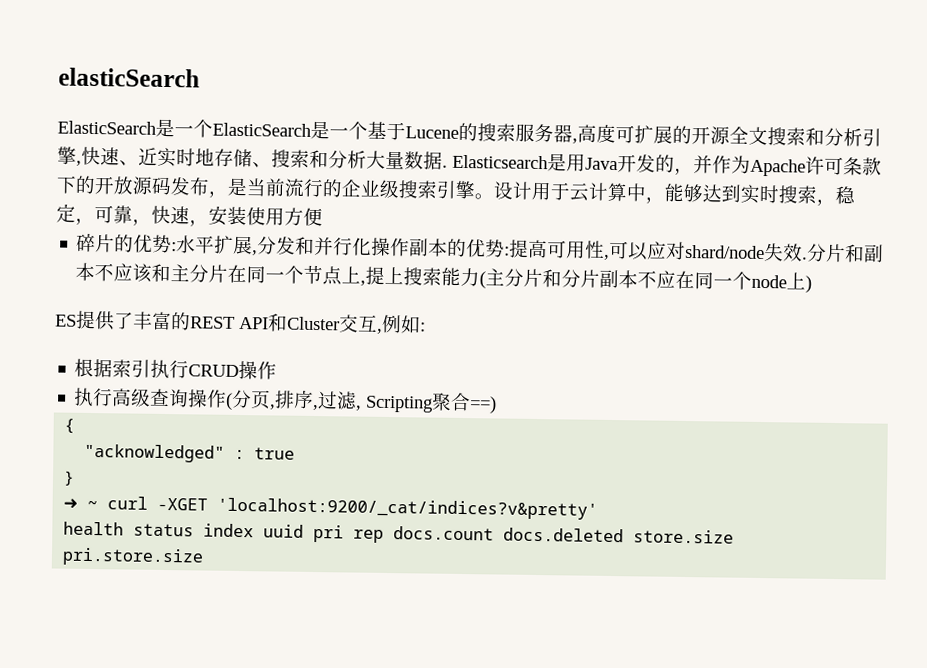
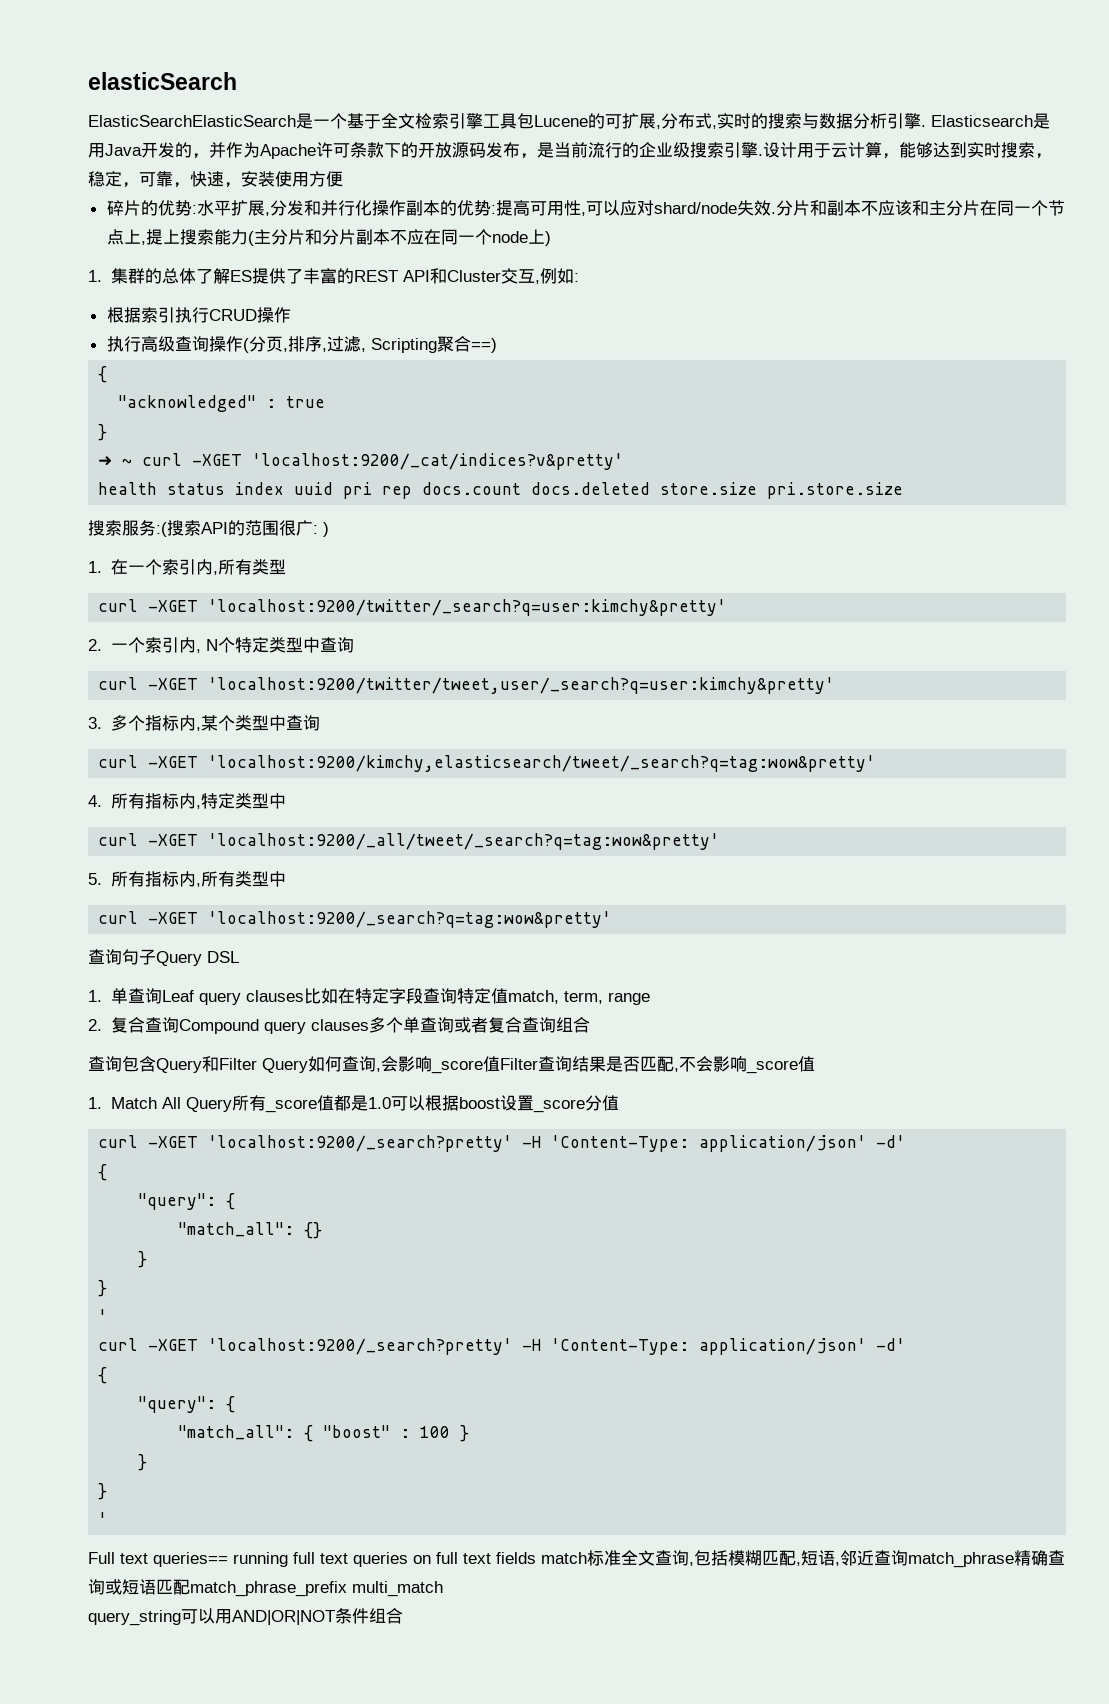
- ElasticSearch是一个ElasticSearch是一个基于Lucene的搜索服务器,高度可扩展的开源全文搜索和分析引擎,快速、近实时地存储、搜索和分析大量数据.
+ ElasticSearchElasticSearch是一个基于全文检索引擎工具包Lucene的可扩展,分布式,实时的搜索与数据分析引擎.
- Elasticsearch是用Java开发的，并作为Apache许可条款下的开放源码发布，是当前流行的企业级搜索引擎。
+ Elasticsearch是用Java开发的，并作为Apache许可条款下的开放源码发布，是当前流行的企业级搜索引擎.
- 设计用于云计算中，能够达到实时搜索，稳定，可靠，快速，安装使用方便
+ 设计用于云计算，能够达到实时搜索，稳定，可靠，快速，安装使用方便
- ES提供了丰富的REST API和Cluster交互,例如:
+ 1.集群的总体了解ES提供了丰富的REST API和Cluster交互,例如:
+ 搜索服务:(搜索API的范围很广: )
+ 1.在一个索引内,所有类型
+ curl -XGET 'localhost:9200/twitter/_search?q=user:kimchy&pretty'
+ 2.一个索引内, N个特定类型中查询
+ curl -XGET 'localhost:9200/twitter/tweet,user/_search?q=user:kimchy&pretty'
+ 3.多个指标内,某个类型中查询
+ curl -XGET 'localhost:9200/kimchy,elasticsearch/tweet/_search?q=tag:wow&pretty'
+ 4.所有指标内,特定类型中
+ curl -XGET 'localhost:9200/_all/tweet/_search?q=tag:wow&pretty'
+ 5.所有指标内,所有类型中
+ curl -XGET 'localhost:9200/_search?q=tag:wow&pretty'
+ 查询句子Query DSL
+ 1.单查询Leaf query clauses比如在特定字段查询特定值match, term, range
+ 2.复合查询Compound query clauses多个单查询或者复合查询组合
+ 查询包含Query和Filter Query如何查询,会影响_score值Filter查询结果是否匹配,不会影响_score值
+ 1. Match All Query所有_score值都是1.0可以根据boost设置_score分值
+ curl -XGET 'localhost:9200/_search?pretty' -H 'Content-Type: application/json' -d'
+ {
+ "query": {
+ "match_all": {}
+ }
+ }
+ '
+ curl -XGET 'localhost:9200/_search?pretty' -H 'Content-Type: application/json' -d'
+ {
+ "query": {
+ "match_all": { "boost" : 100 }
+ }
+ }
+ '
+ Full text queries== running full text queries on full text fields match标准全文查询,包括模糊匹配,短语,邻近查询match_phrase精确查询或短语匹配match_phrase_prefix multi_match
+ query_string可以用AND|OR|NOT条件组合

